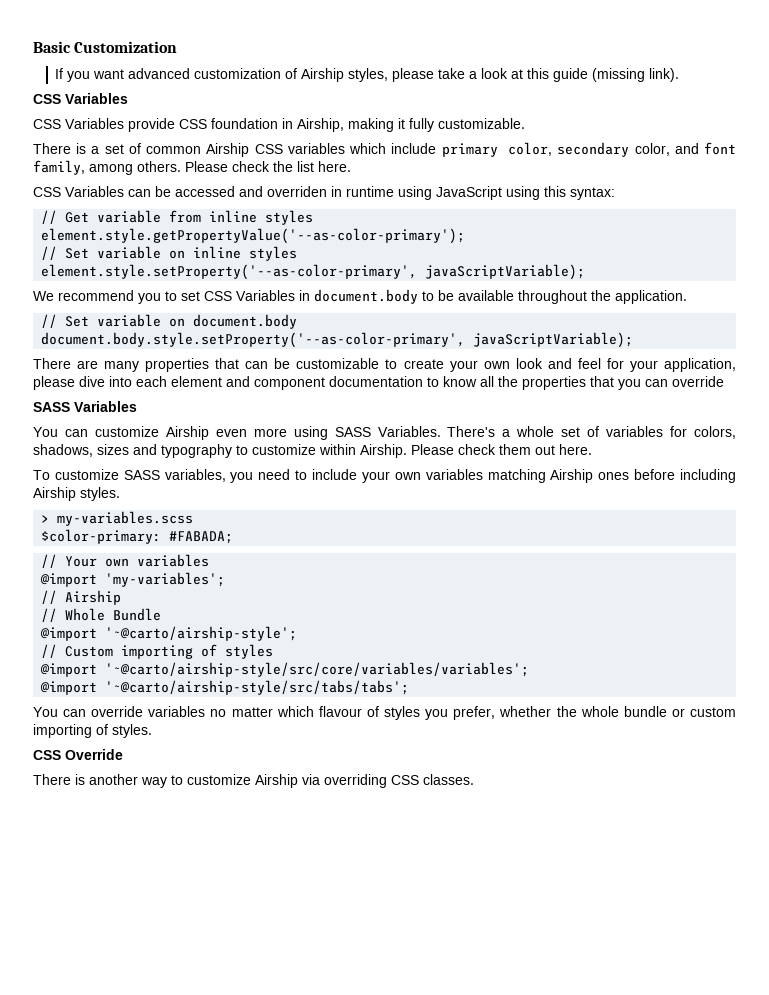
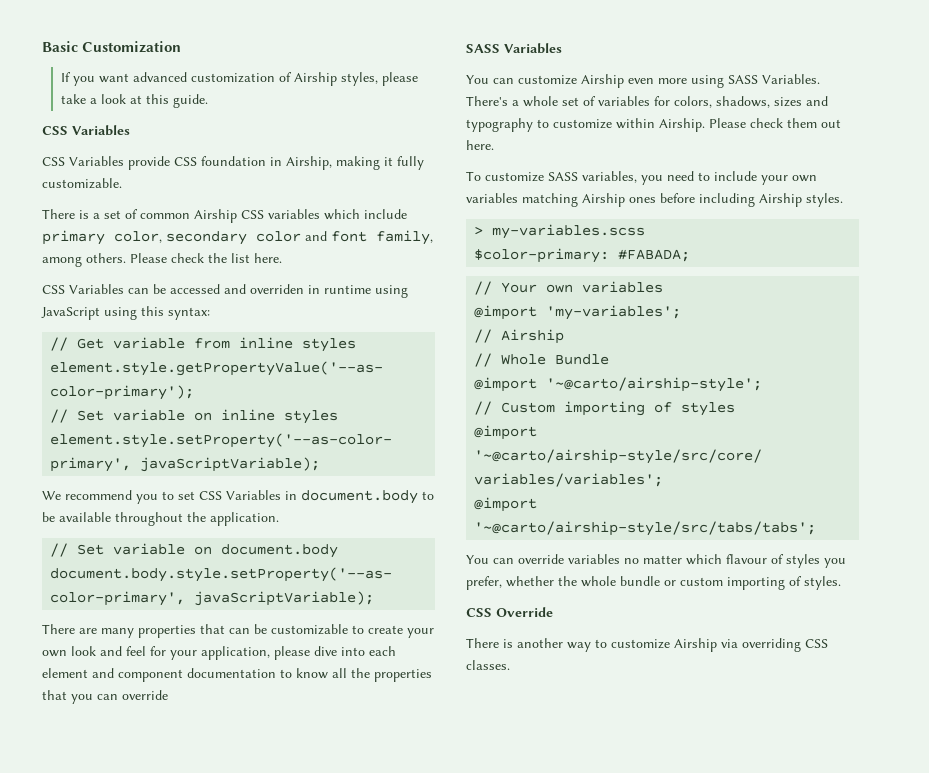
- If you want advanced customization of Airship styles, please take a look at this guide (missing link).
+ If you want advanced customization of Airship styles, please take a look at this guide.
- There is a set of common Airship CSS variables which include primary color, secondary color, and font family, among others.
+ There is a set of common Airship CSS variables which include primary color, secondary color and font family, among others.

